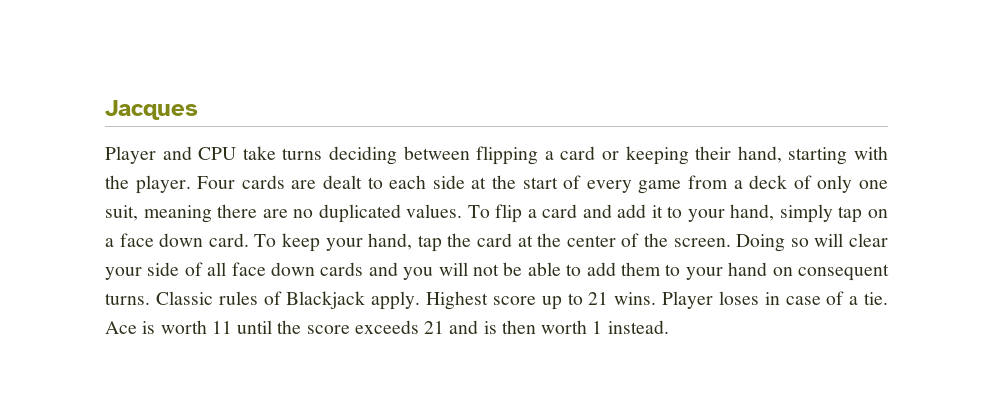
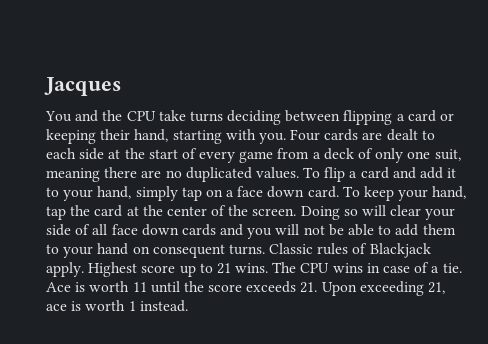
- Player and CPU take turns deciding between flipping a card or keeping their hand, starting with the player.
+ You and the CPU take turns deciding between flipping a card or keeping their hand, starting with you.
- Player loses in case of a tie.
+ The CPU wins in case of a tie.
- Ace is worth 11 until the score exceeds 21 and is then worth 1 instead.
+ Ace is worth 11 until the score exceeds 21. Upon exceeding 21, ace is worth 1 instead.

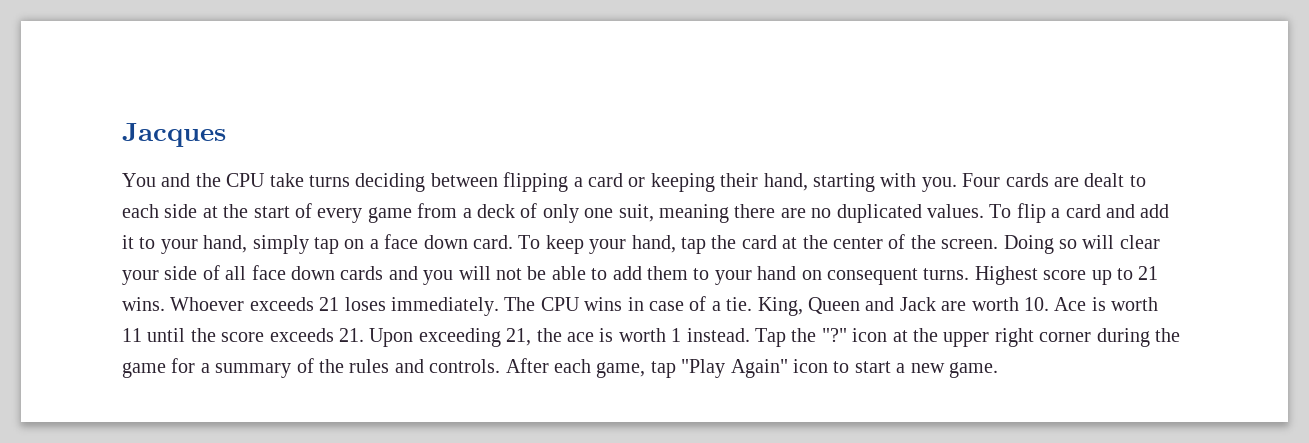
- Classic rules of Blackjack apply.
+ Whoever exceeds 21 loses immediately.
- Ace is worth 11 until the score exceeds 21. Upon exceeding 21, ace is worth 1 instead.
+ King, Queen and Jack are worth 10. Ace is worth 11 until the score exceeds 21. Upon exceeding 21, the ace is worth 1 instead.
+ Tap the "?" icon at the upper right corner during the game for a summary of the rules and controls. After each game, tap "Play Again" icon to start a new game.

